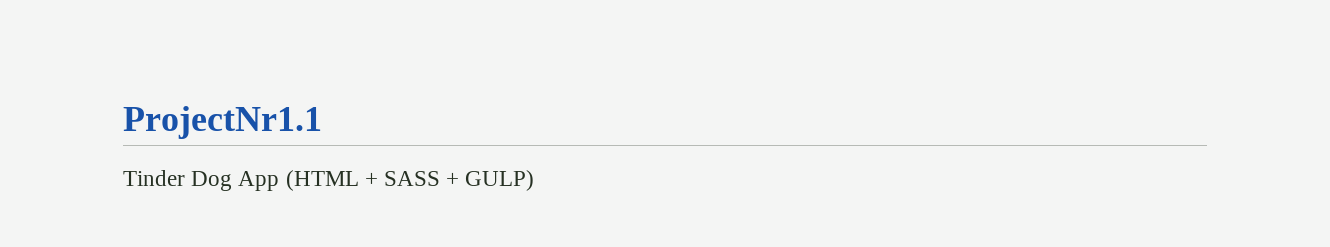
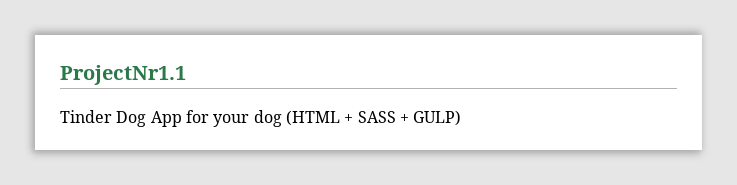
- Tinder Dog App (HTML + SASS + GULP)
+ Tinder Dog App for your dog (HTML + SASS + GULP)

